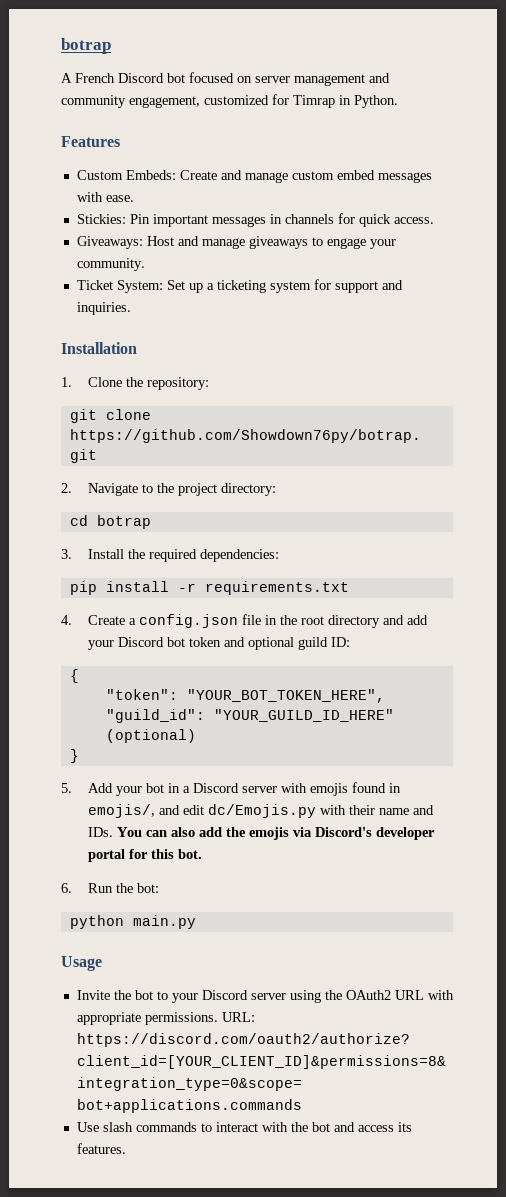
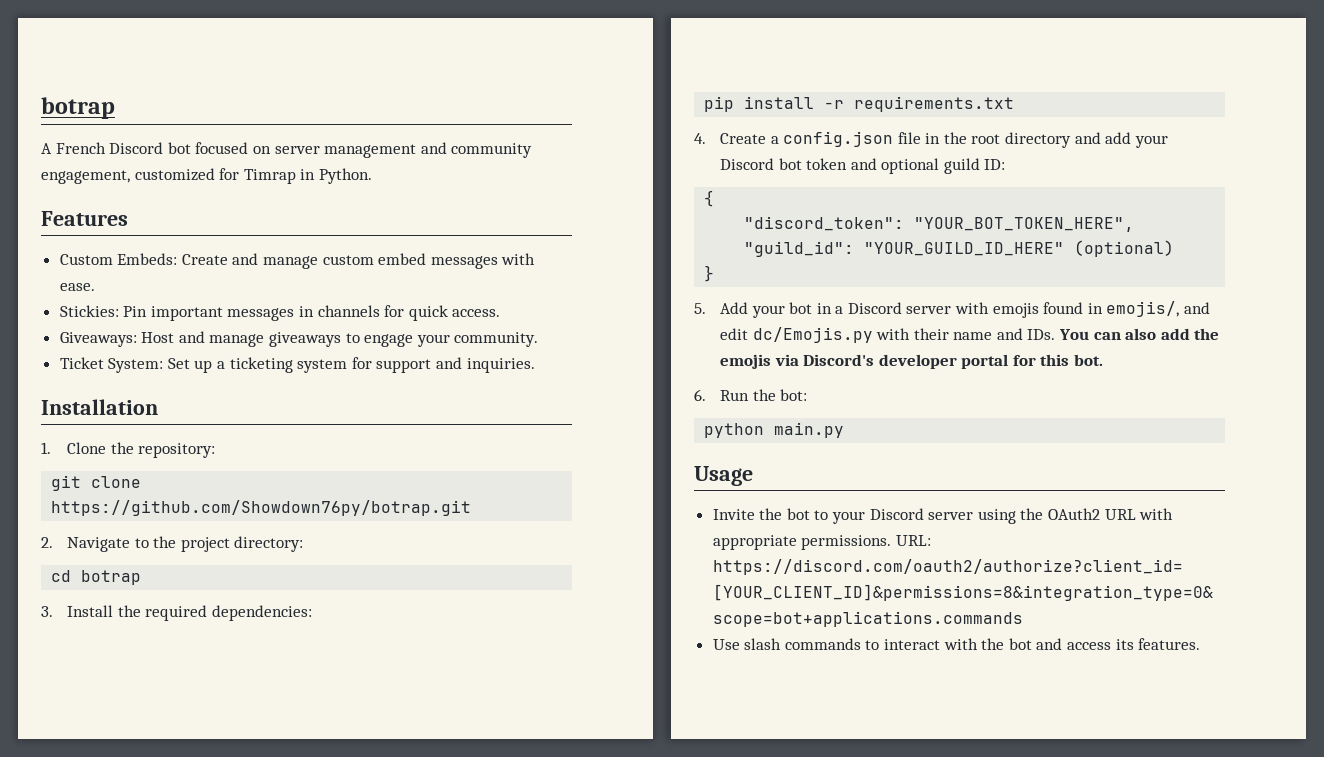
- "token": "YOUR_BOT_TOKEN_HERE",
+ "discord_token": "YOUR_BOT_TOKEN_HERE",

